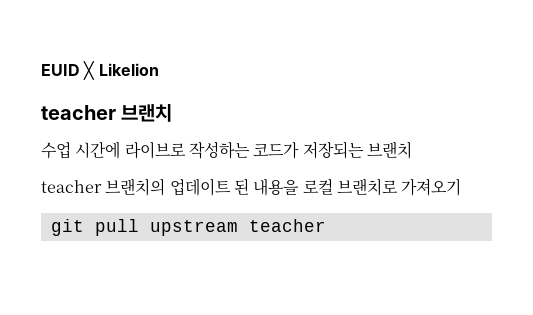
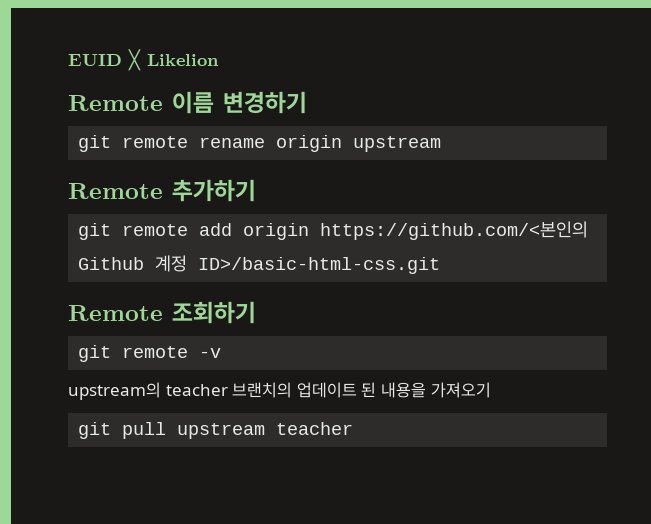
- teacher 브랜치
- 수업 시간에 라이브로 작성하는 코드가 저장되는 브랜치
- teacher 브랜치의 업데이트 된 내용을 로컬 브랜치로 가져오기
+ Remote 이름 변경하기
+ git remote rename origin upstream
+ Remote 추가하기
+ git remote add origin https://github.com/<본인의 Github 계정 ID>/basic-html-css.git
+ Remote 조회하기
+ git remote -v
+ upstream의 teacher 브랜치의 업데이트 된 내용을 가져오기

